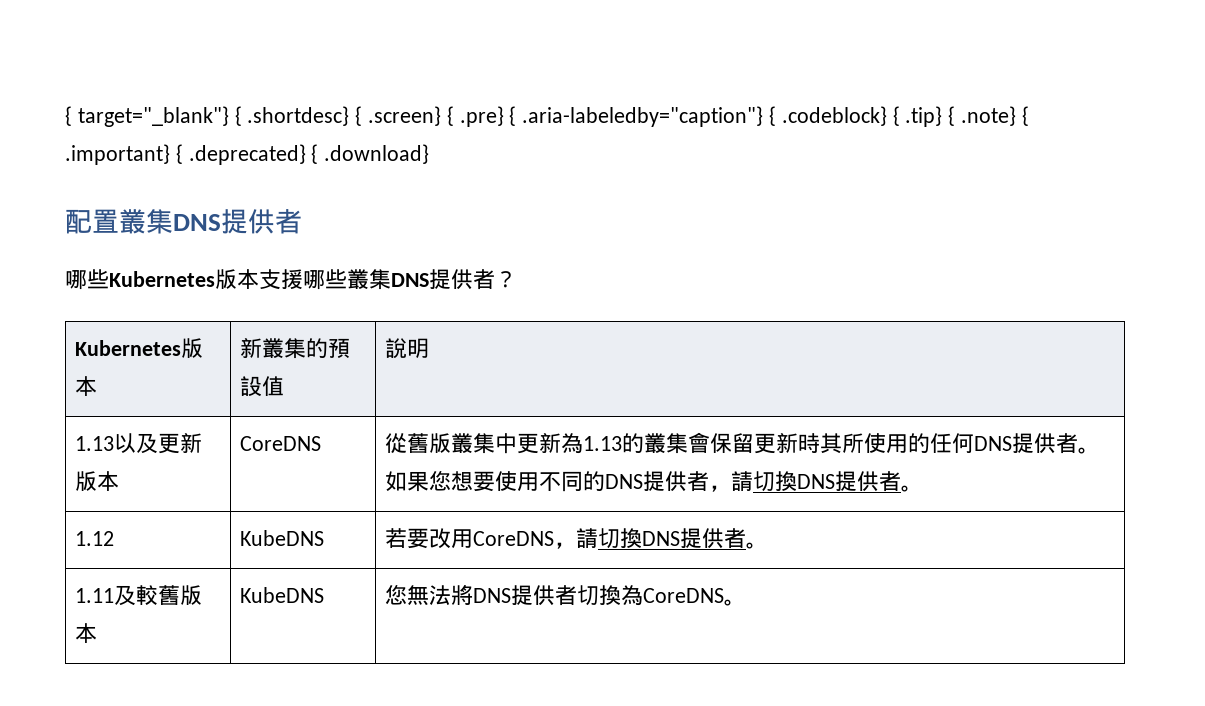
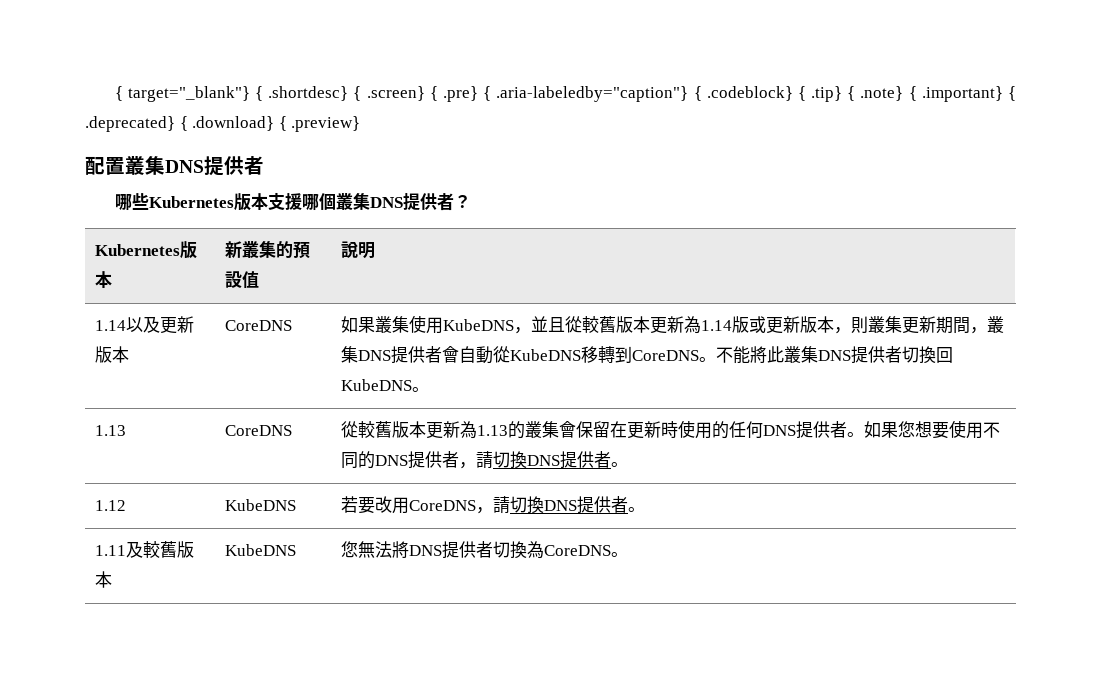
- { target="_blank"} { .shortdesc} { .screen} { .pre} { .aria-labeledby="caption"} { .codeblock} { .tip} { .note} { .important} { .deprecated} { .download}
+ { target="_blank"} { .shortdesc} { .screen} { .pre} { .aria-labeledby="caption"} { .codeblock} { .tip} { .note} { .important} { .deprecated} { .download} { .preview}
- 哪些Kubernetes版本支援哪些叢集DNS提供者？
+ 哪些Kubernetes版本支援哪個叢集DNS提供者？
- 1.13以及更新版本
+ 1.14以及更新版本
- 從舊版叢集中更新為1.13的叢集會保留更新時其所使用的任何DNS提供者。如果您想要使用不同的DNS提供者，請切換DNS提供者。
+ 如果叢集使用KubeDNS，並且從較舊版本更新為1.14版或更新版本，則叢集更新期間，叢集DNS提供者會自動從KubeDNS移轉到CoreDNS。不能將此叢集DNS提供者切換回KubeDNS。
+ 1.13 | CoreDNS | 從較舊版本更新為1.13的叢集會保留在更新時使用的任何DNS提供者。如果您想要使用不同的DNS提供者，請切換DNS提供者。

